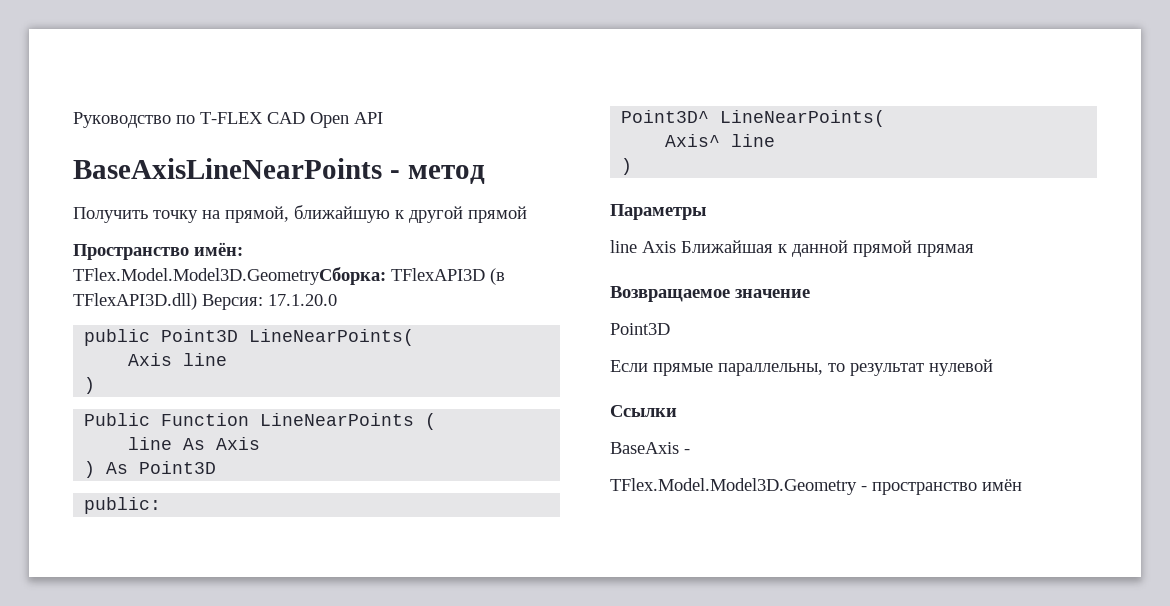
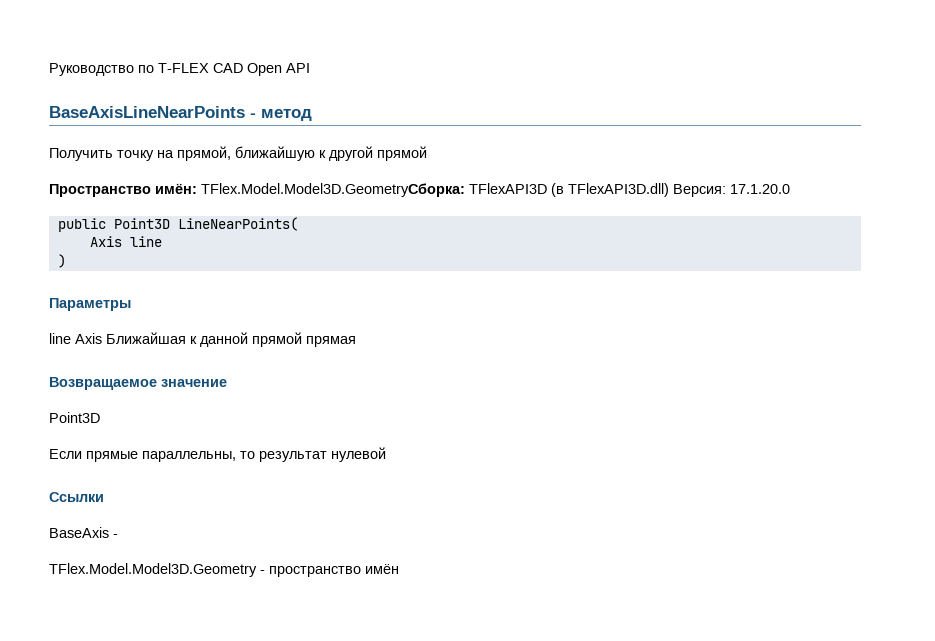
- Public Function LineNearPoints (
- line As Axis
- ) As Point3D
- public:
- Point3D^ LineNearPoints(
- Axis^ line
- )

